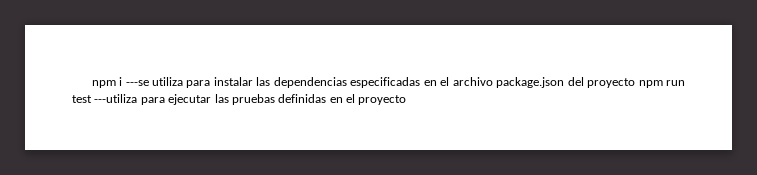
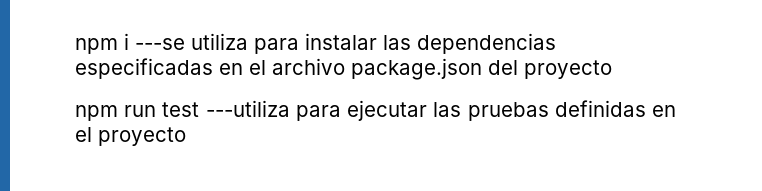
- npm i ---se utiliza para instalar las dependencias especificadas en el archivo package.json del proyecto npm run test ---utiliza para ejecutar las pruebas definidas en el proyecto
+ npm i ---se utiliza para instalar las dependencias especificadas en el archivo package.json del proyecto
+ npm run test ---utiliza para ejecutar las pruebas definidas en el proyecto

